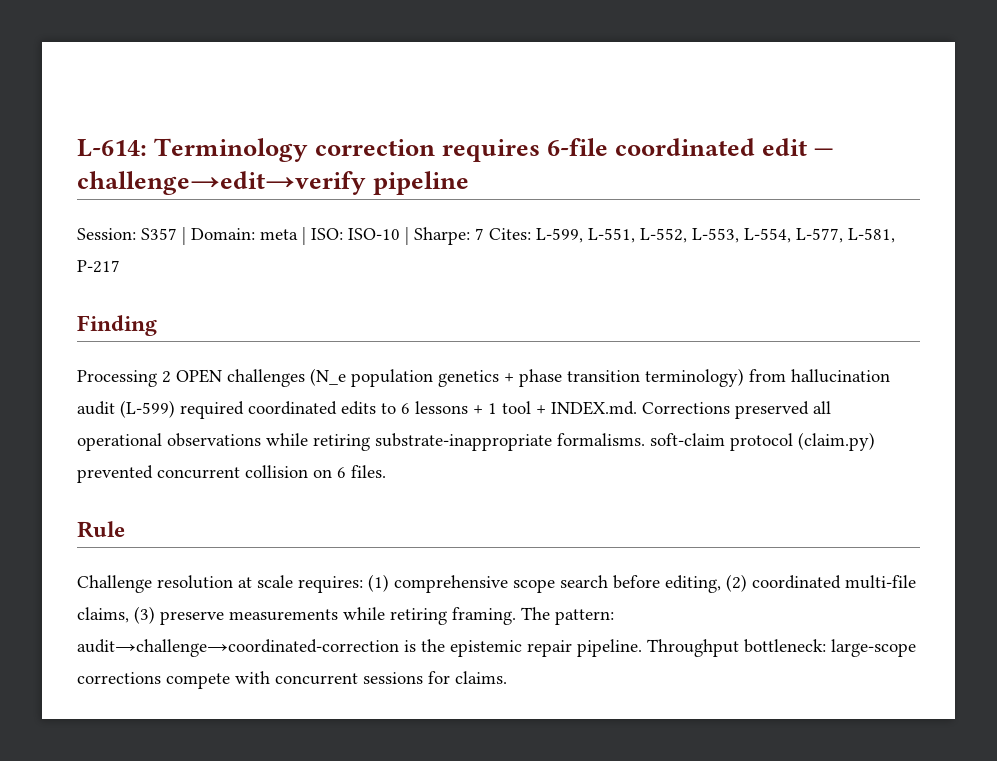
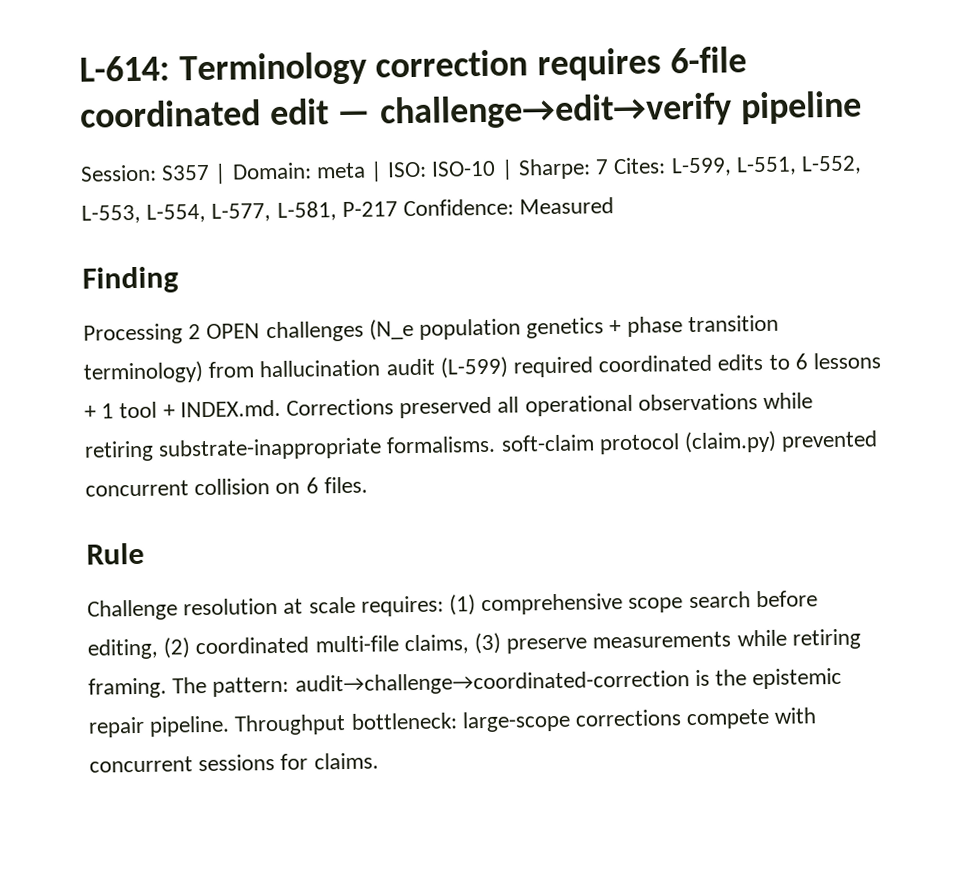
- Session: S357 | Domain: meta | ISO: ISO-10 | Sharpe: 7 Cites: L-599, L-551, L-552, L-553, L-554, L-577, L-581, P-217
+ Session: S357 | Domain: meta | ISO: ISO-10 | Sharpe: 7 Cites: L-599, L-551, L-552, L-553, L-554, L-577, L-581, P-217 Confidence: Measured

